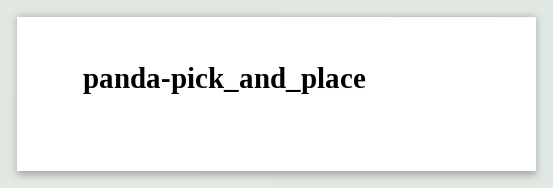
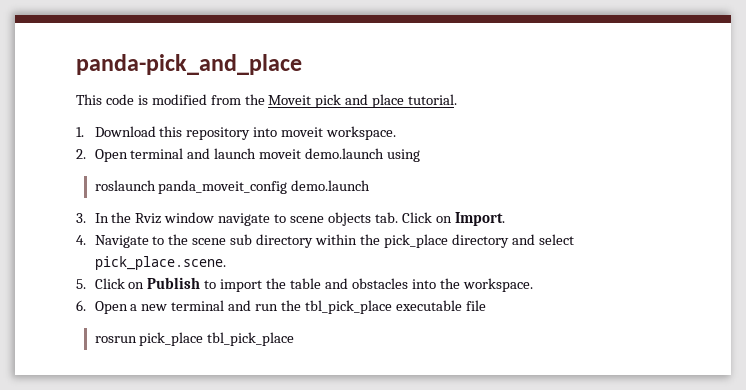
+ This code is modified from the Moveit pick and place tutorial.
+ 1. Download this repository into moveit workspace.
+ 2. Open terminal and launch moveit demo.launch using
+ roslaunch panda_moveit_config demo.launch
+ 3. In the Rviz window navigate to scene objects tab. Click on Import.
+ 4. Navigate to the scene sub directory within the pick_place directory and select pick_place.scene.
+ 5. Click on Publish to import the table and obstacles into the workspace.
+ 6. Open a new terminal and run the tbl_pick_place executable file
+ rosrun pick_place tbl_pick_place

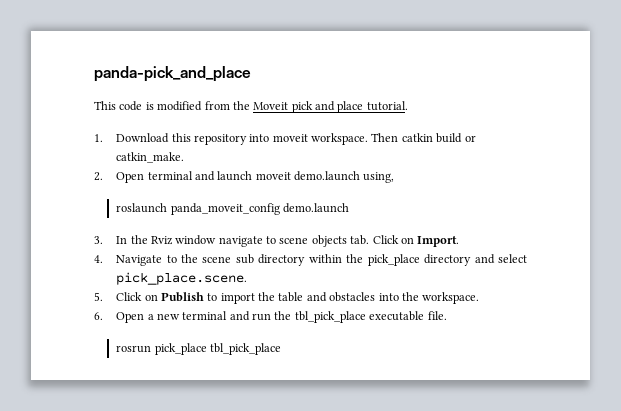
+ Then catkin build or catkin_make.
- 2. Open terminal and launch moveit demo.launch using
+ 2. Open terminal and launch moveit demo.launch using,
- 6. Open a new terminal and run the tbl_pick_place executable file
+ 6. Open a new terminal and run the tbl_pick_place executable file.

